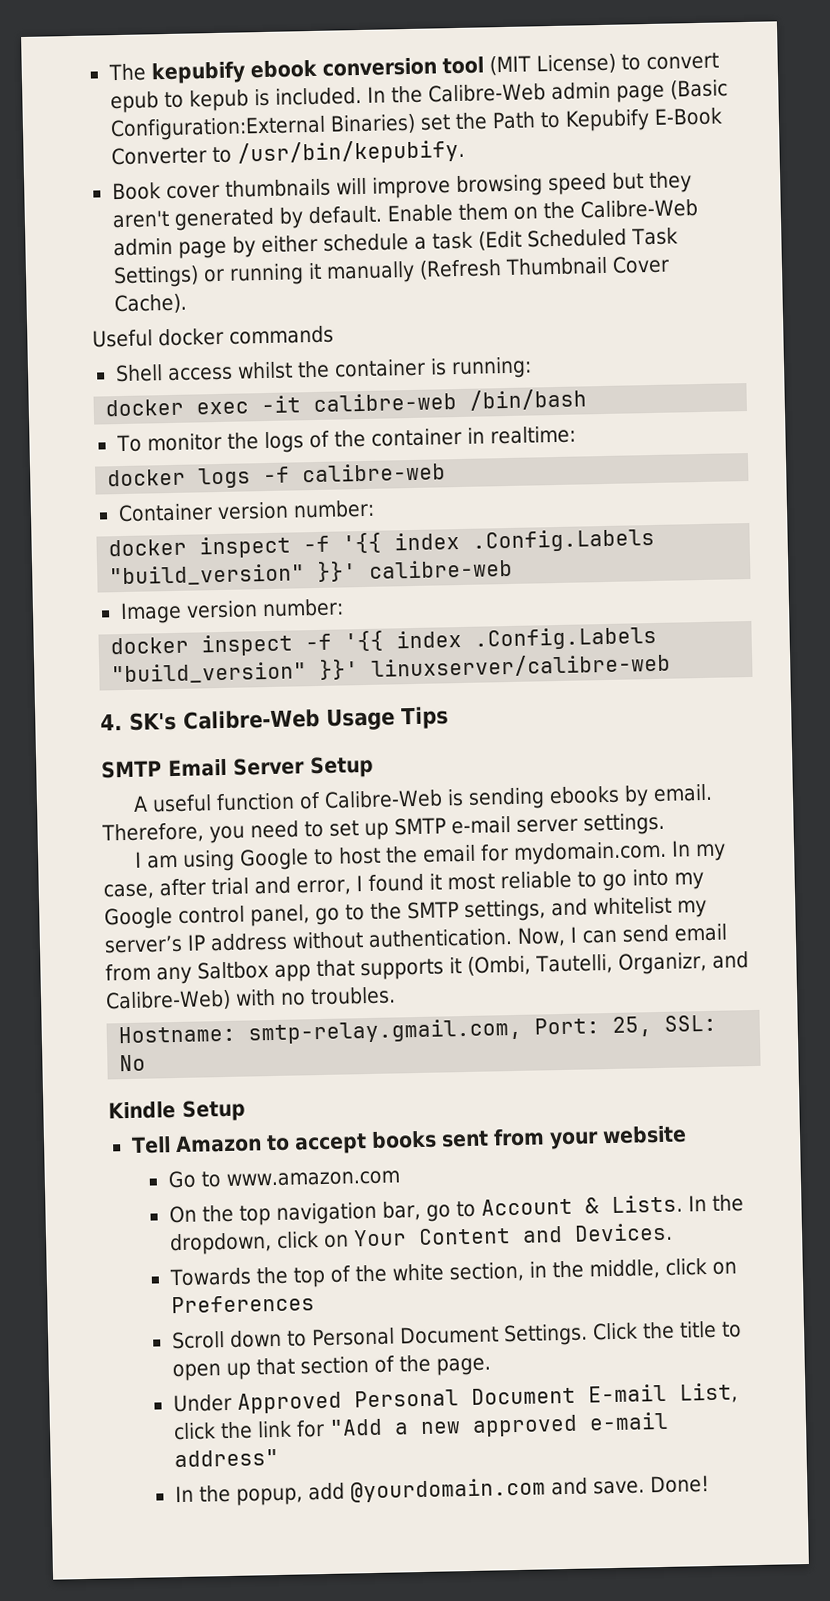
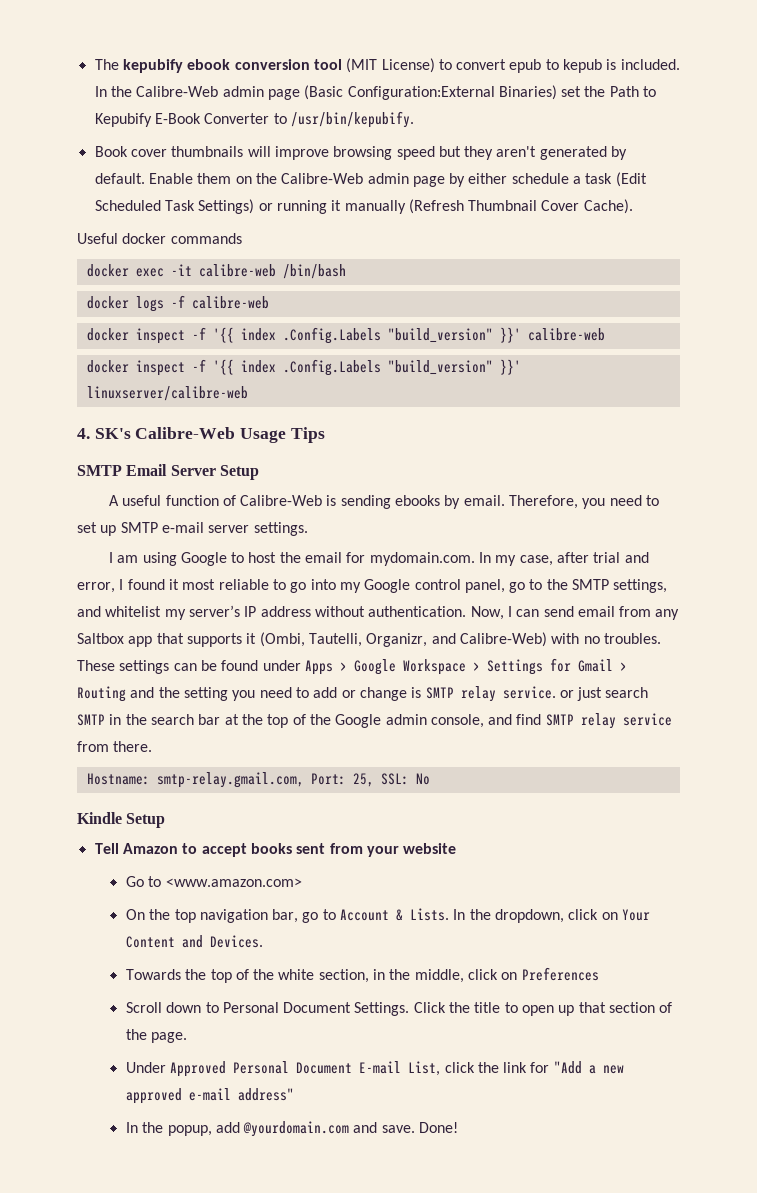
- Shell access whilst the container is running:
- To monitor the logs of the container in realtime:
- Container version number:
- Image version number:
+ These settings can be found under Apps > Google Workspace > Settings for Gmail > Routing and the setting you need to add or change is SMTP relay service. or just search SMTP in the search bar at the top of the Google admin console, and find SMTP relay service from there.
- Go to www.amazon.com
+ Go to <www.amazon.com>

